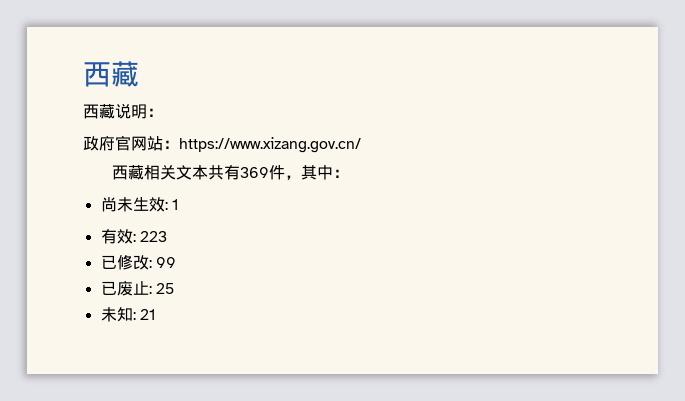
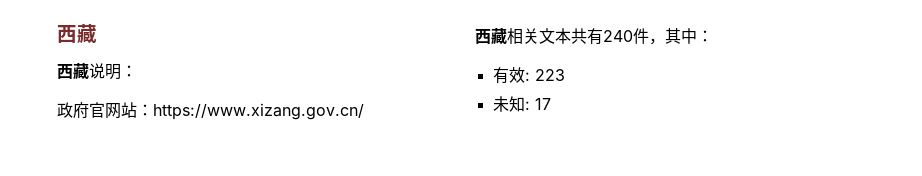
- 西藏相关文本共有369件，其中：
+ 西藏相关文本共有240件，其中：
- 尚未生效: 1
- 已修改: 99
- 已废止: 25
- 未知: 21
+ 未知: 17

